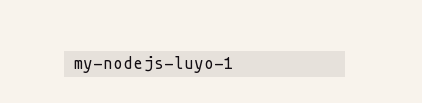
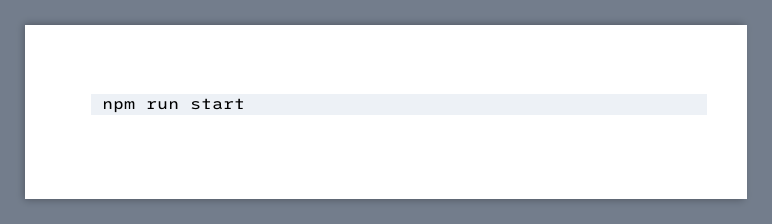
- my-nodejs-luyo-1
+ npm run start

